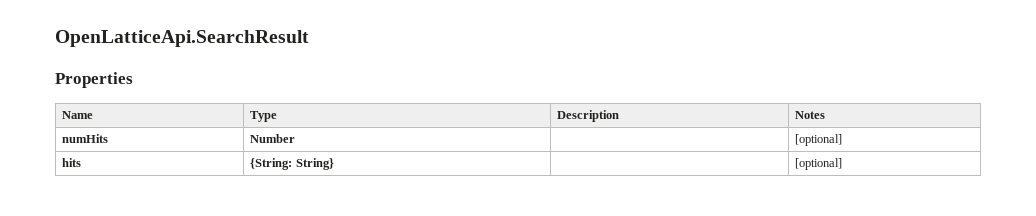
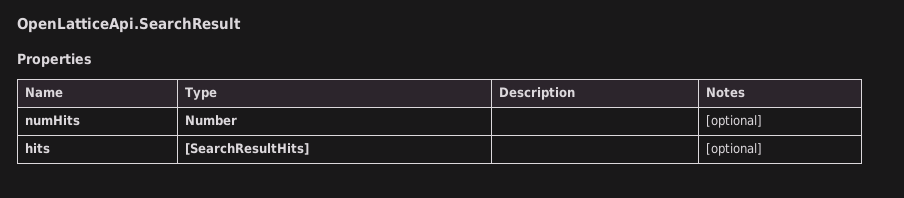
- hits | {String: String} | | [optional]
+ hits | [SearchResultHits] | | [optional]

